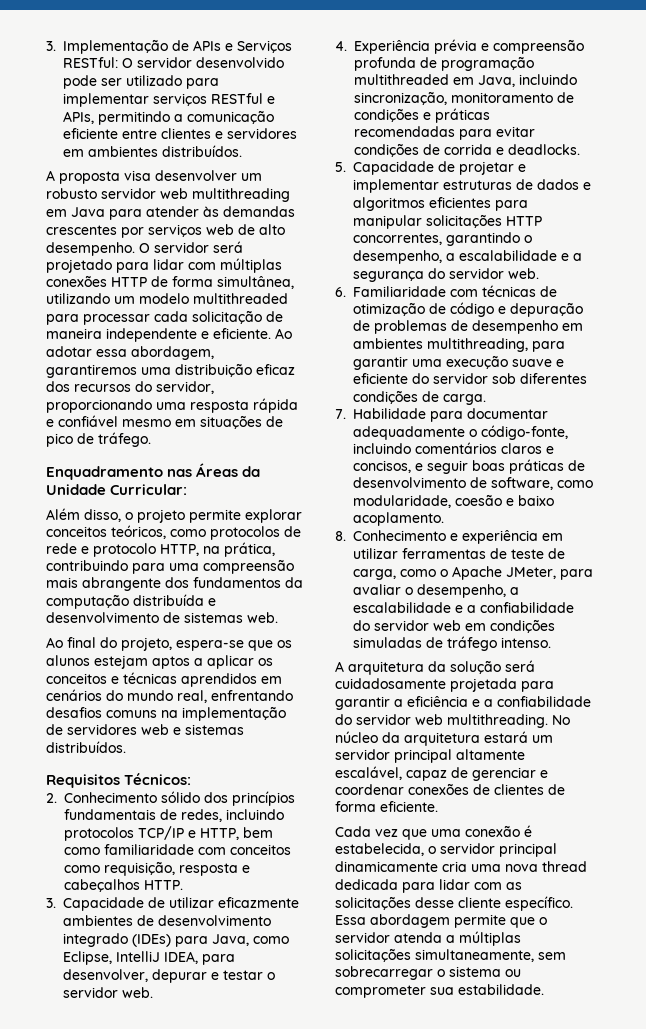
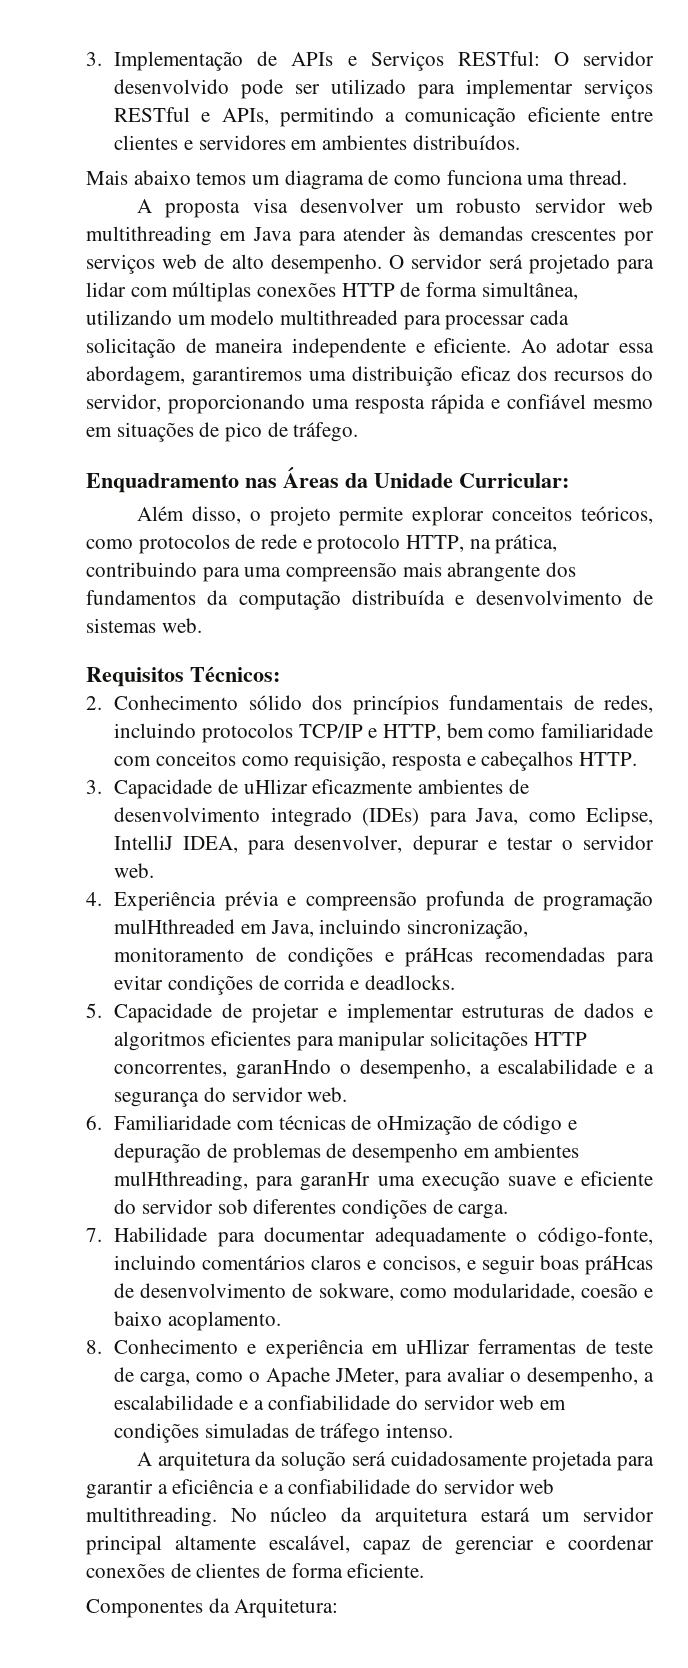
+ Mais abaixo temos um diagrama de como funciona uma thread.
- Ao final do projeto, espera-se que os alunos estejam aptos a aplicar os conceitos e técnicas aprendidos em cenários do mundo real, enfrentando desafios comuns na implementação de servidores web e sistemas distribuídos.
- 3. Capacidade de utilizar eficazmente ambientes de desenvolvimento integrado (IDEs) para Java, como Eclipse, IntelliJ IDEA, para desenvolver, depurar e testar o servidor web.
+ 3. Capacidade de uHlizar eficazmente ambientes de desenvolvimento integrado (IDEs) para Java, como Eclipse, IntelliJ IDEA, para desenvolver, depurar e testar o servidor web.
- 4. Experiência prévia e compreensão profunda de programação multithreaded em Java, incluindo sincronização, monitoramento de condições e práticas recomendadas para evitar condições de corrida e deadlocks.
+ 4. Experiência prévia e compreensão profunda de programação mulHthreaded em Java, incluindo sincronização, monitoramento de condições e práHcas recomendadas para evitar condições de corrida e deadlocks.
- 5. Capacidade de projetar e implementar estruturas de dados e algoritmos eficientes para manipular solicitações HTTP concorrentes, garantindo o desempenho, a escalabilidade e a segurança do servidor web.
+ 5. Capacidade de projetar e implementar estruturas de dados e algoritmos eficientes para manipular solicitações HTTP concorrentes, garanHndo o desempenho, a escalabilidade e a segurança do servidor web.
- 6. Familiaridade com técnicas de otimização de código e depuração de problemas de desempenho em ambientes multithreading, para garantir uma execução suave e eficiente do servidor sob diferentes condições de carga.
+ 6. Familiaridade com técnicas de oHmização de código e depuração de problemas de desempenho em ambientes mulHthreading, para garanHr uma execução suave e eficiente do servidor sob diferentes condições de carga.
- 7. Habilidade para documentar adequadamente o código-fonte, incluindo comentários claros e concisos, e seguir boas práticas de desenvolvimento de software, como modularidade, coesão e baixo acoplamento.
+ 7. Habilidade para documentar adequadamente o código-fonte, incluindo comentários claros e concisos, e seguir boas práHcas de desenvolvimento de sokware, como modularidade, coesão e baixo acoplamento.
- 8. Conhecimento e experiência em utilizar ferramentas de teste de carga, como o Apache JMeter, para avaliar o desempenho, a escalabilidade e a confiabilidade do servidor web em condições simuladas de tráfego intenso.
+ 8. Conhecimento e experiência em uHlizar ferramentas de teste de carga, como o Apache JMeter, para avaliar o desempenho, a escalabilidade e a confiabilidade do servidor web em condições simuladas de tráfego intenso.
- Cada vez que uma conexão é estabelecida, o servidor principal dinamicamente cria uma nova thread dedicada para lidar com as solicitações desse cliente específico. Essa abordagem permite que o servidor atenda a múltiplas solicitações simultaneamente, sem sobrecarregar o sistema ou comprometer sua estabilidade.
+ Componentes da Arquitetura:

